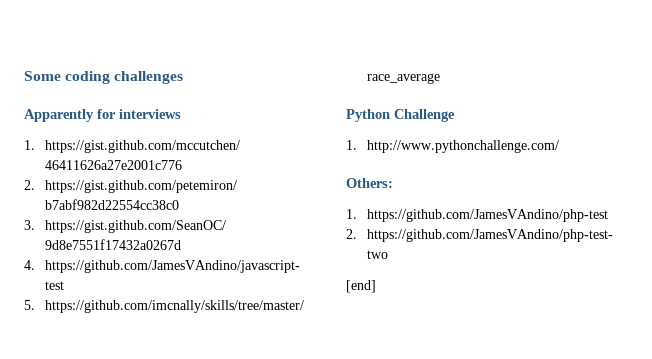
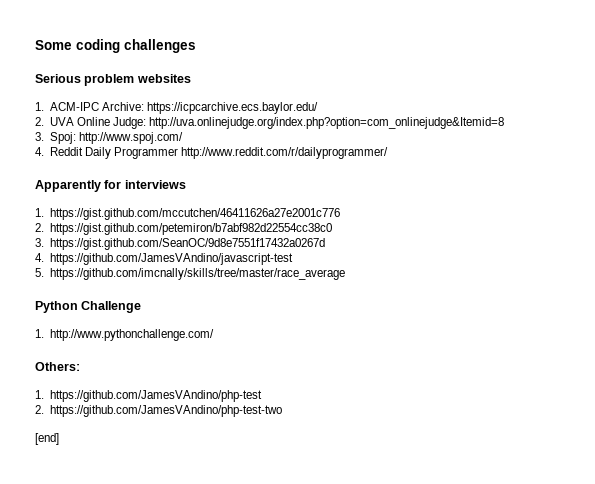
+ Serious problem websites
+ 1. ACM-IPC Archive: https://icpcarchive.ecs.baylor.edu/
+ 2. UVA Online Judge: http://uva.onlinejudge.org/index.php?option=com_onlinejudge&Itemid=8
+ 3. Spoj: http://www.spoj.com/
+ 4. Reddit Daily Programmer http://www.reddit.com/r/dailyprogrammer/

